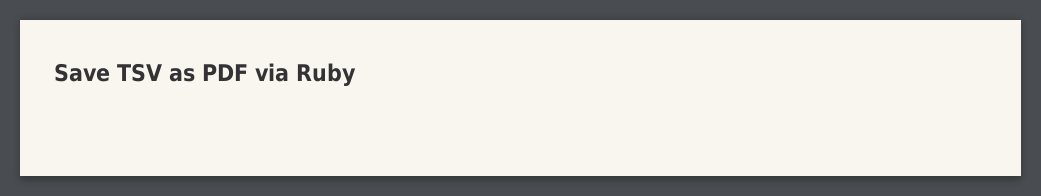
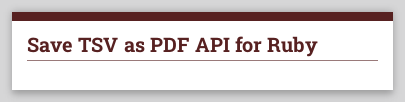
- Save TSV as PDF via Ruby
+ Save TSV as PDF API for Ruby

